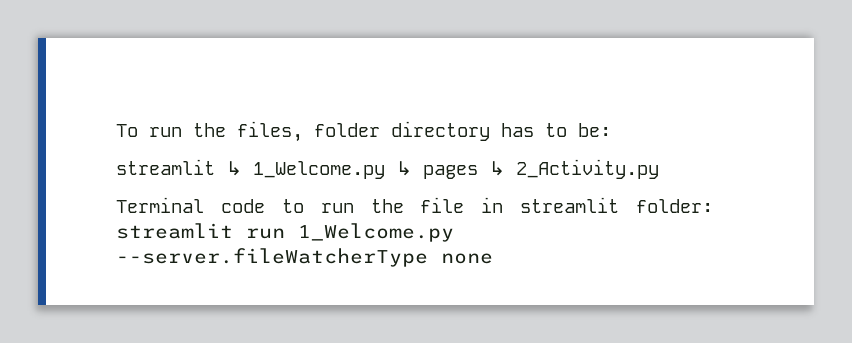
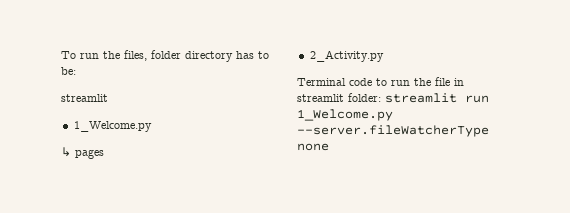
  To run the files, folder directory has to be:
- streamlit ↳ 1_Welcome.py ↳ pages ↳ 2_Activity.py
+ streamlit
+ 1_Welcome.py
+ ↳ pages
+ 2_Activity.py

